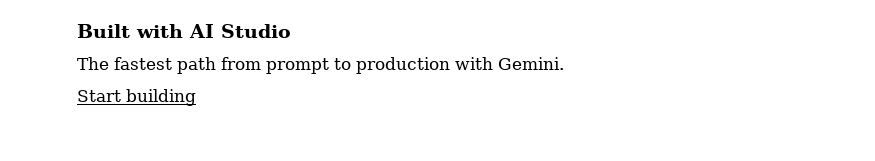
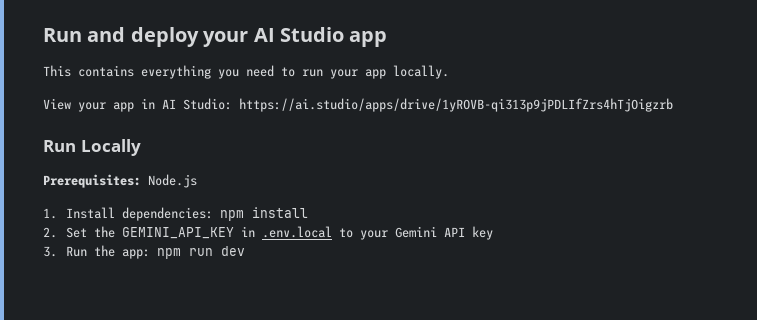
- Built with AI Studio
- The fastest path from prompt to production with Gemini.
- Start building
+ Run and deploy your AI Studio app
+ This contains everything you need to run your app locally.
+ View your app in AI Studio: https://ai.studio/apps/drive/1yROVB-qi313p9jPDLIfZrs4hTjOigzrb
+ Run Locally
+ Prerequisites: Node.js
+ 1. Install dependencies: npm install
+ 2. Set the GEMINI_API_KEY in .env.local to your Gemini API key
+ 3. Run the app: npm run dev

